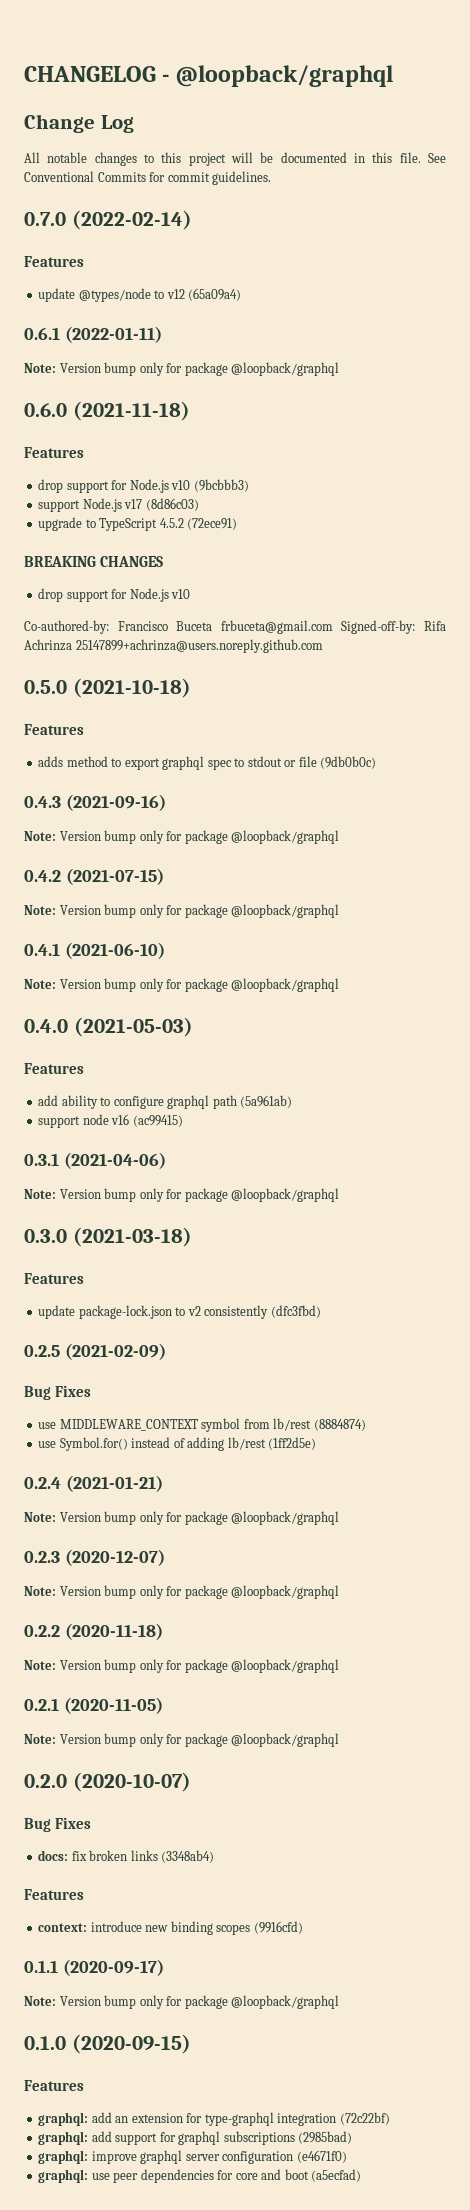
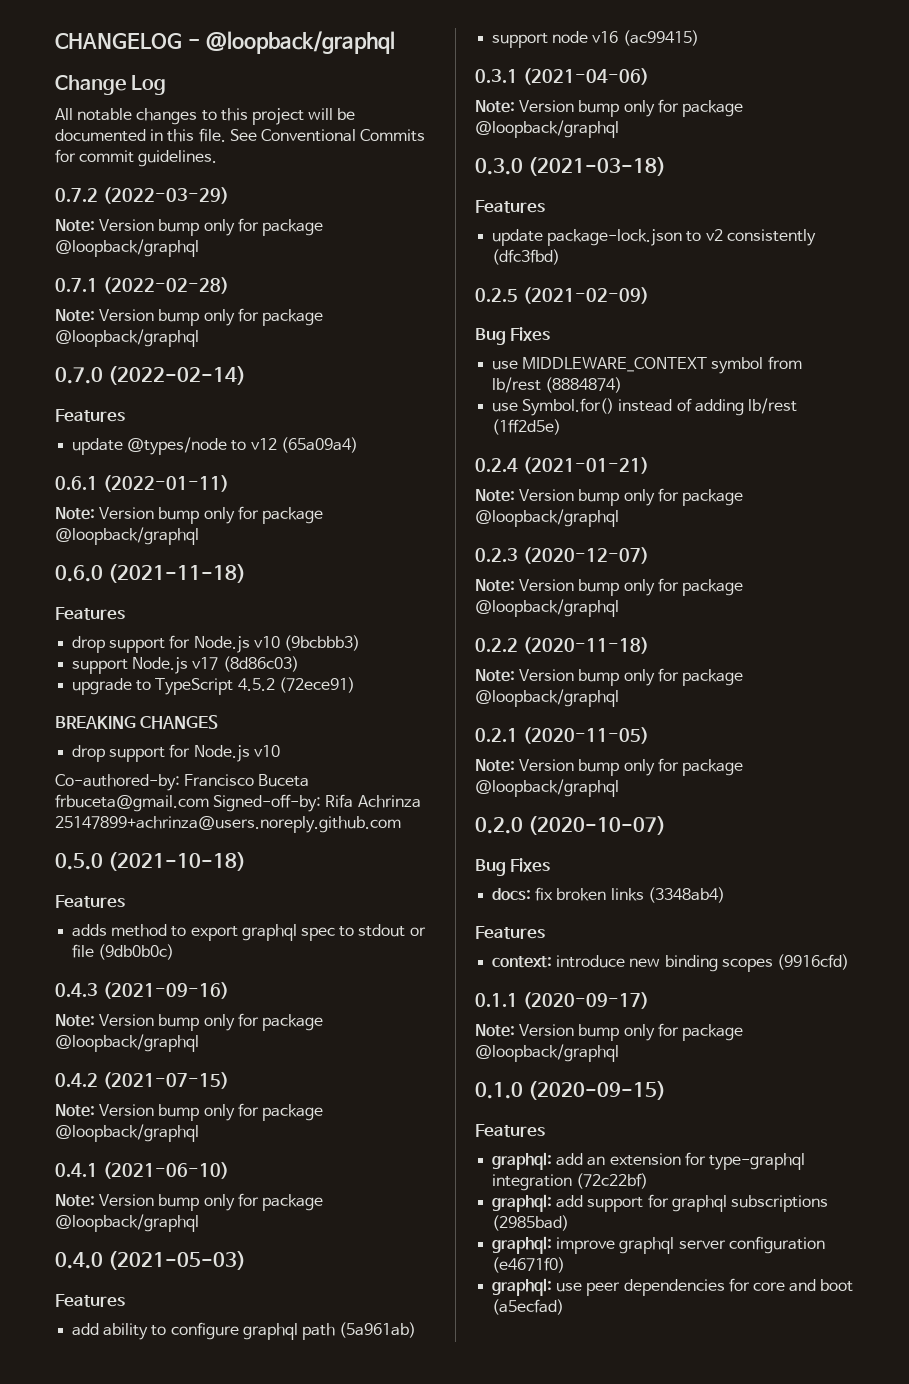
+ 0.7.2 (2022-03-29)
+ Note: Version bump only for package @loopback/graphql
+ 0.7.1 (2022-02-28)
+ Note: Version bump only for package @loopback/graphql

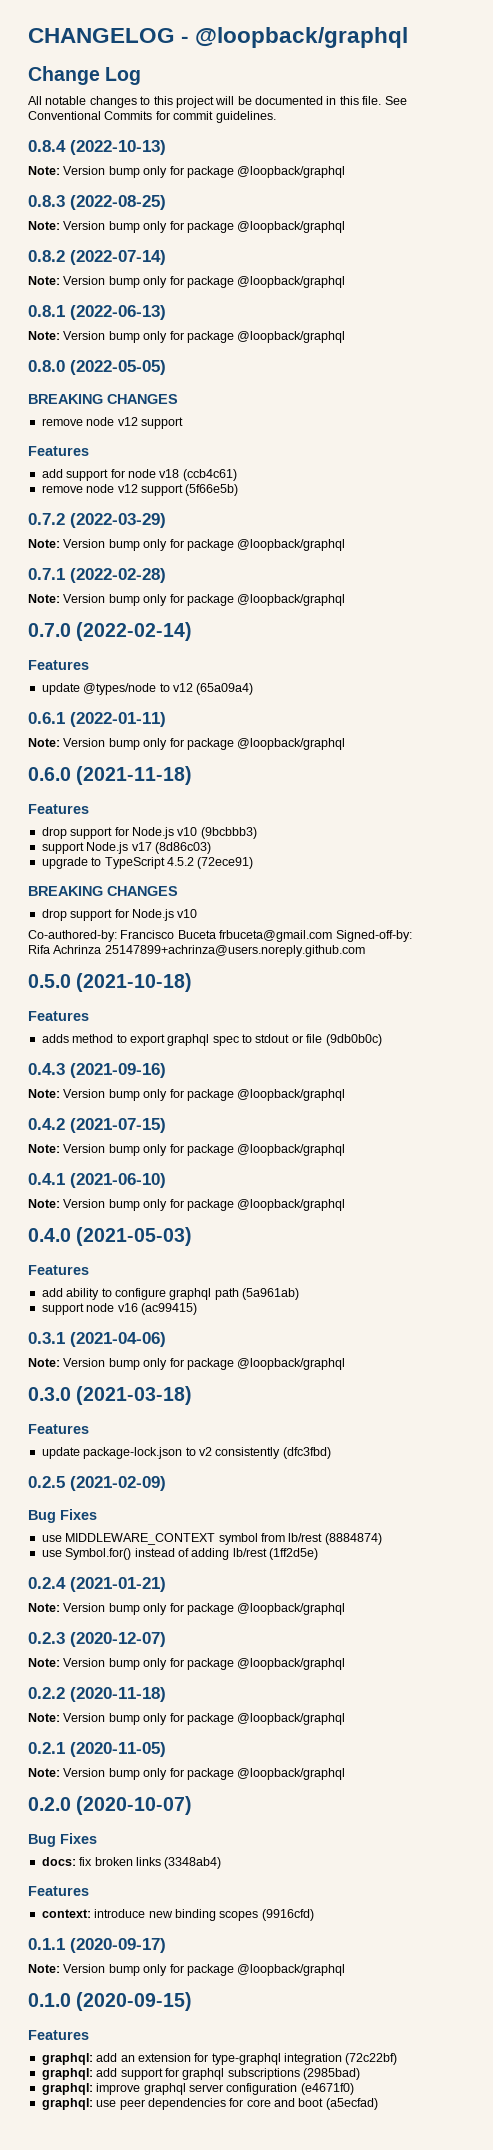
+ 0.8.4 (2022-10-13)
+ Note: Version bump only for package @loopback/graphql
+ 0.8.3 (2022-08-25)
+ Note: Version bump only for package @loopback/graphql
+ 0.8.2 (2022-07-14)
+ Note: Version bump only for package @loopback/graphql
+ 0.8.1 (2022-06-13)
+ Note: Version bump only for package @loopback/graphql
+ 0.8.0 (2022-05-05)
+ BREAKING CHANGES
+ remove node v12 support
+ Features
+ add support for node v18 (ccb4c61)
+ remove node v12 support (5f66e5b)

